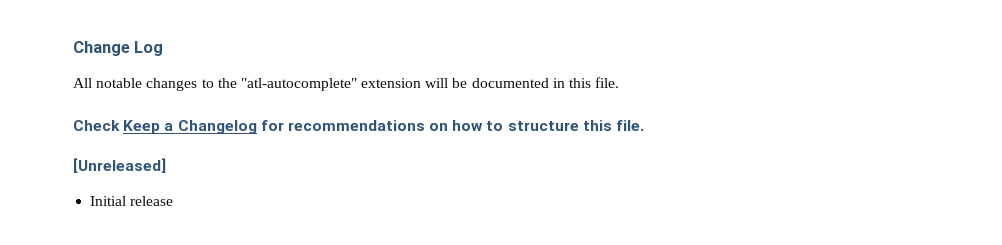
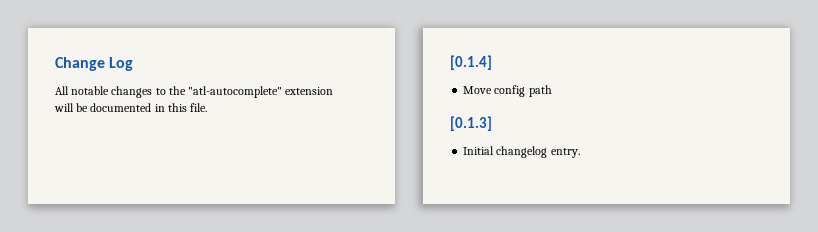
- Check Keep a Changelog for recommendations on how to structure this file.
- [Unreleased]
+ [0.1.4]
+ Move config path
+ [0.1.3]
- Initial release
+ Initial changelog entry.

